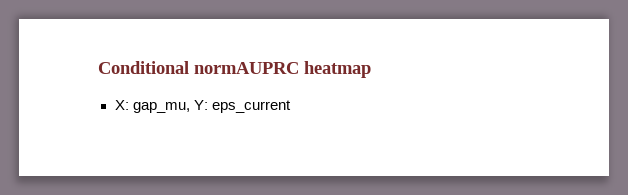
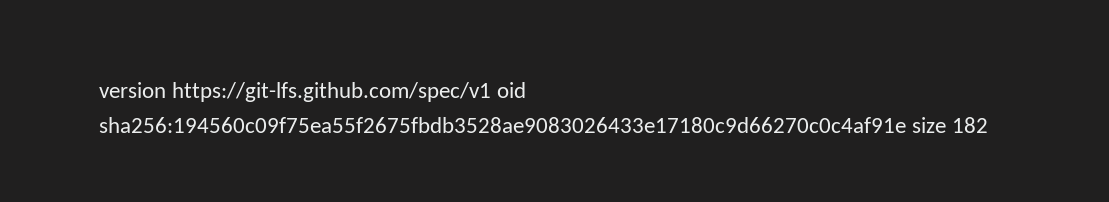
- Conditional normAUPRC heatmap
- X: gap_mu, Y: eps_current
+ version https://git-lfs.github.com/spec/v1 oid sha256:194560c09f75ea55f2675fbdb3528ae9083026433e17180c9d66270c0c4af91e size 182

